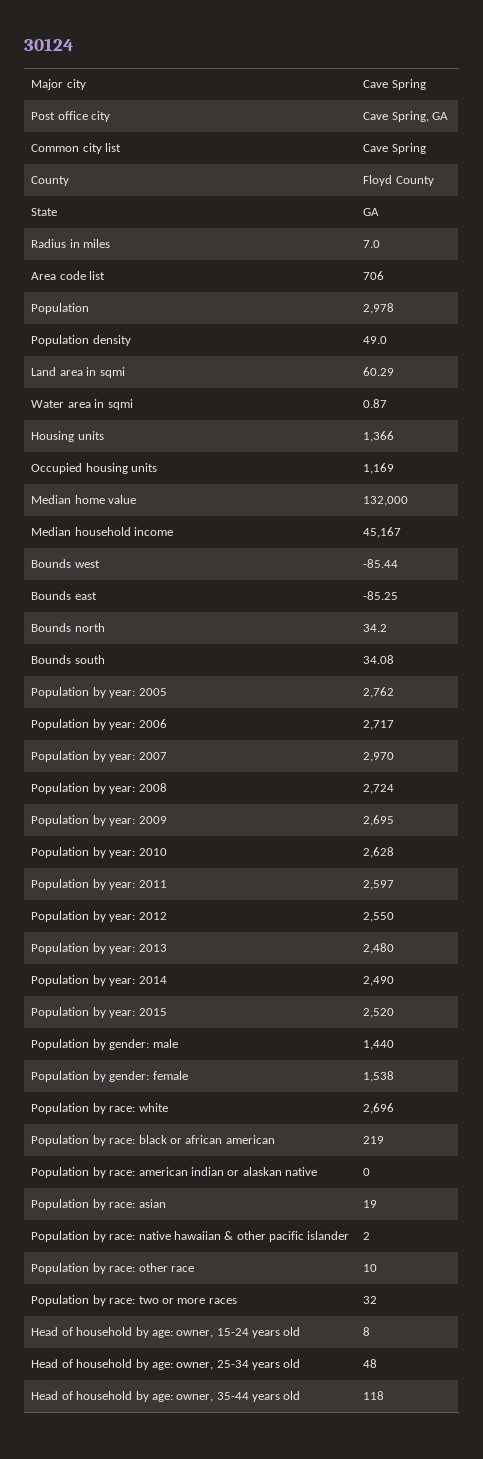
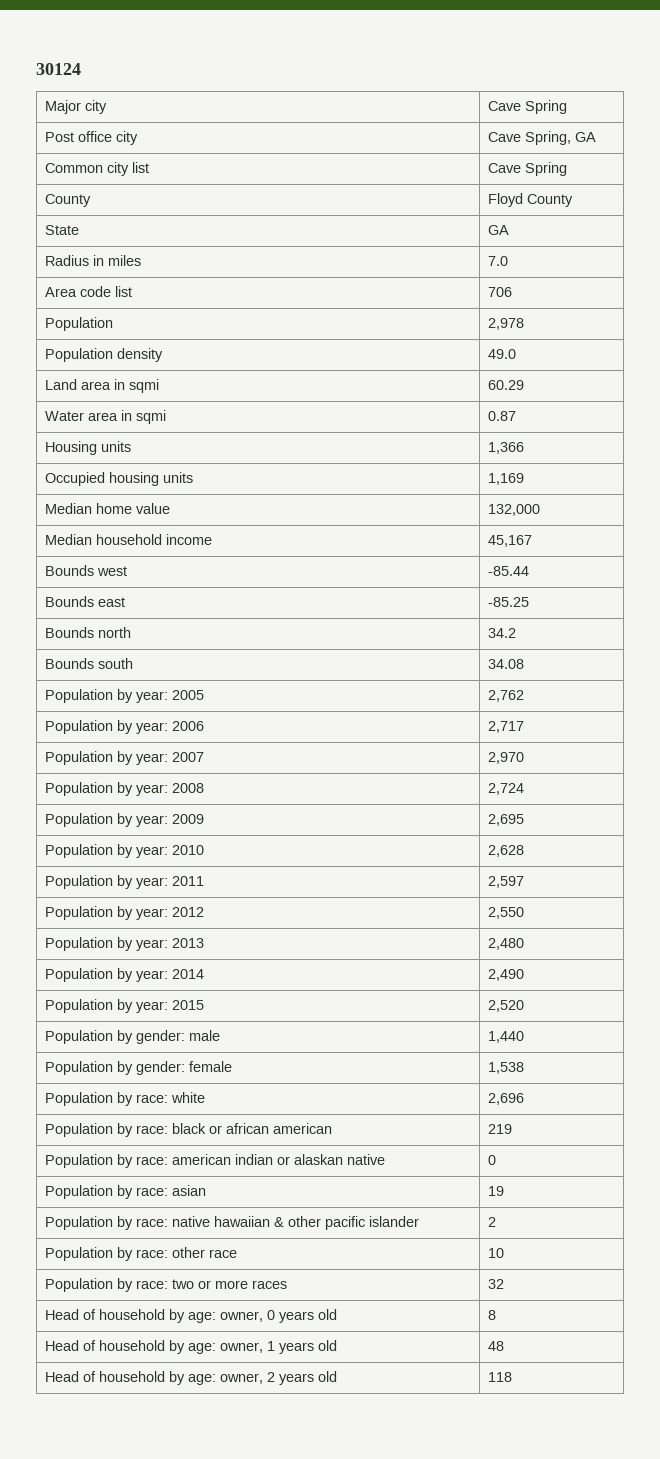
- Head of household by age: owner, 15-24 years old | 8
+ Head of household by age: owner, 0 years old | 8
- Head of household by age: owner, 25-34 years old | 48
+ Head of household by age: owner, 1 years old | 48
- Head of household by age: owner, 35-44 years old | 118
+ Head of household by age: owner, 2 years old | 118

